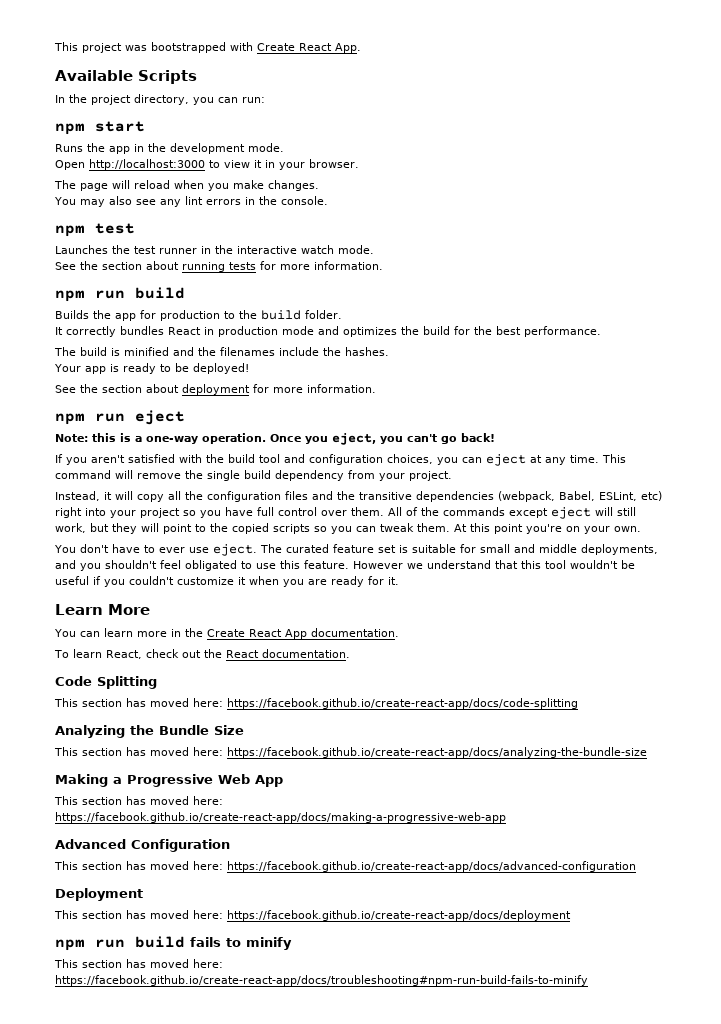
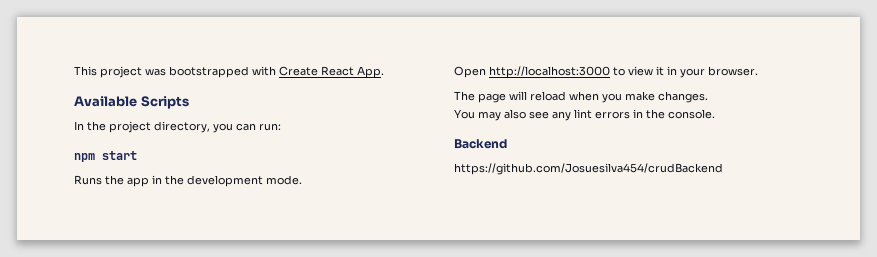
- npm test
- Launches the test runner in the interactive watch mode.
- See the section about running tests for more information.
- npm run build
- Builds the app for production to the build folder.
- It correctly bundles React in production mode and optimizes the build for the best performance.
- The build is minified and the filenames include the hashes.
- Your app is ready to be deployed!
- See the section about deployment for more information.
- npm run eject
- Note: this is a one-way operation. Once you eject, you can't go back!
- If you aren't satisfied with the build tool and configuration choices, you can eject at any time. This command will remove the single build dependency from your project.
- Instead, it will copy all the configuration files and the transitive dependencies (webpack, Babel, ESLint, etc) right into your project so you have full control over them. All of the commands except eject will still work, but they will point to the copied scripts so you can tweak them. At this point you're on your own.
- You don't have to ever use eject. The curated feature set is suitable for small and middle deployments, and you shouldn't feel obligated to use this feature. However we understand that this tool wouldn't be useful if you couldn't customize it when you are ready for it.
- Learn More
- You can learn more in the Create React App documentation.
- To learn React, check out the React documentation.
- Code Splitting
- This section has moved here: https://facebook.github.io/create-react-app/docs/code-splitting
- Analyzing the Bundle Size
- This section has moved here: https://facebook.github.io/create-react-app/docs/analyzing-the-bundle-size
- Making a Progressive Web App
- This section has moved here: https://facebook.github.io/create-react-app/docs/making-a-progressive-web-app
- Advanced Configuration
- This section has moved here: https://facebook.github.io/create-react-app/docs/advanced-configuration
- Deployment
- This section has moved here: https://facebook.github.io/create-react-app/docs/deployment
- npm run build fails to minify
- This section has moved here: https://facebook.github.io/create-react-app/docs/troubleshooting#npm-run-build-fails-to-minify
+ Backend
+ https://github.com/Josuesilva454/crudBackend

